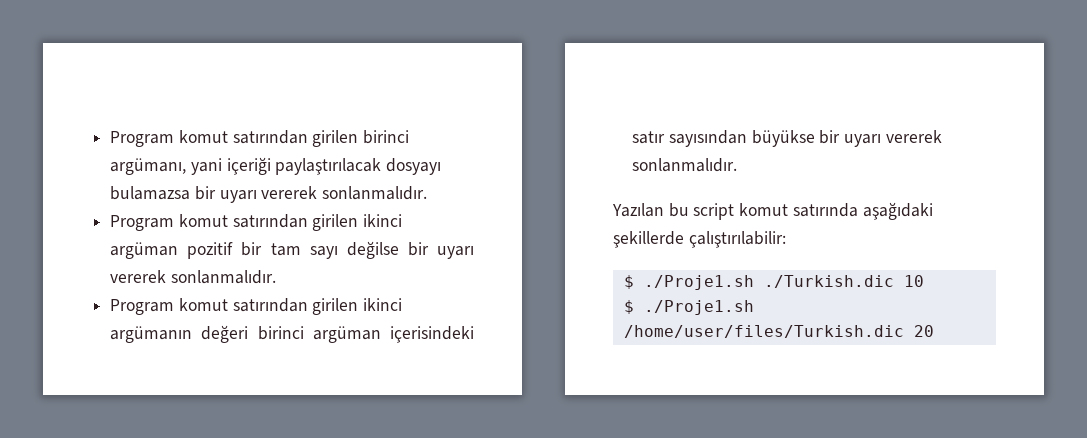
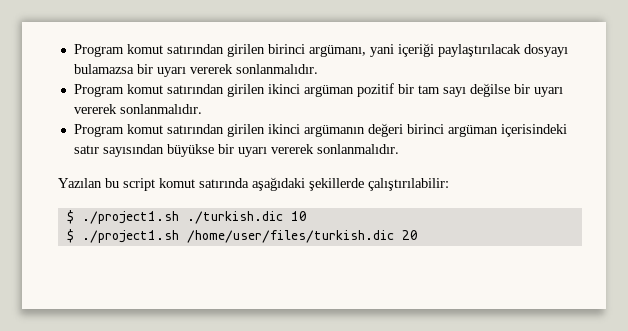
- $ ./Proje1.sh ./Turkish.dic 10
+ $ ./project1.sh ./turkish.dic 10
- $ ./Proje1.sh /home/user/files/Turkish.dic 20
+ $ ./project1.sh /home/user/files/turkish.dic 20

